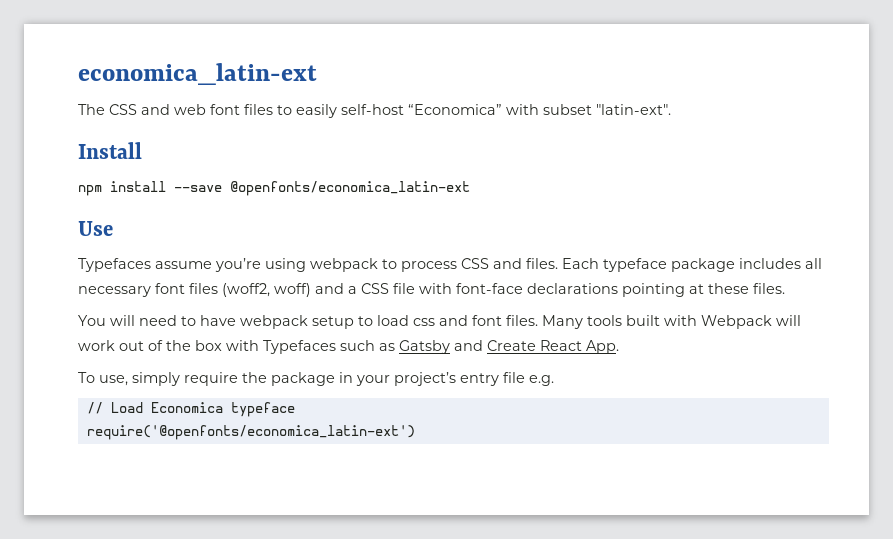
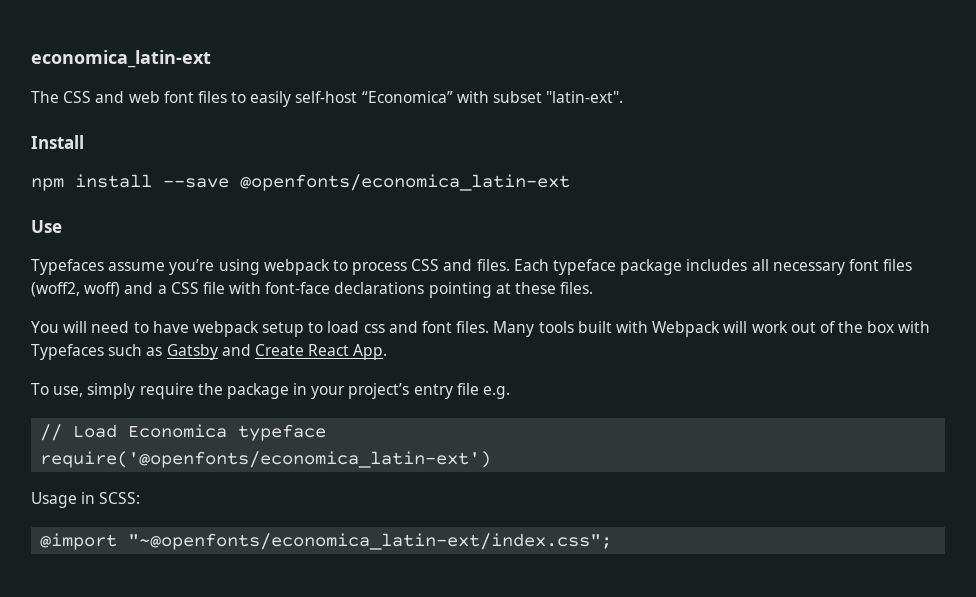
+ Usage in SCSS:
+ @import "~@openfonts/economica_latin-ext/index.css";

